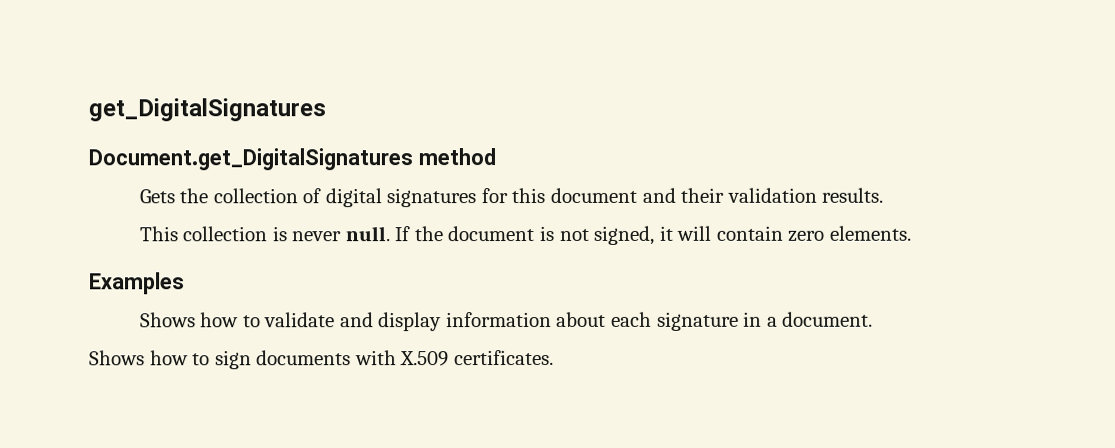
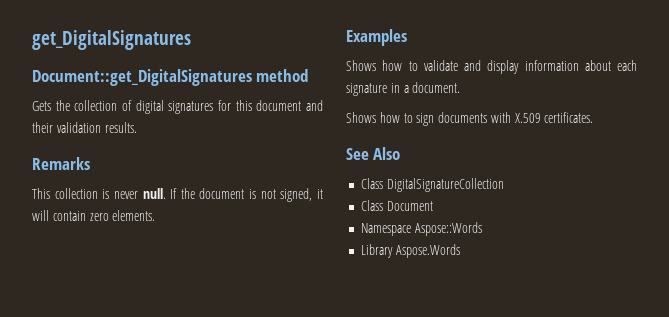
- Document.get_DigitalSignatures method
+ Document::get_DigitalSignatures method
+ Remarks
+ See Also
+ Class DigitalSignatureCollection
+ Class Document
+ Namespace Aspose::Words
+ Library Aspose.Words

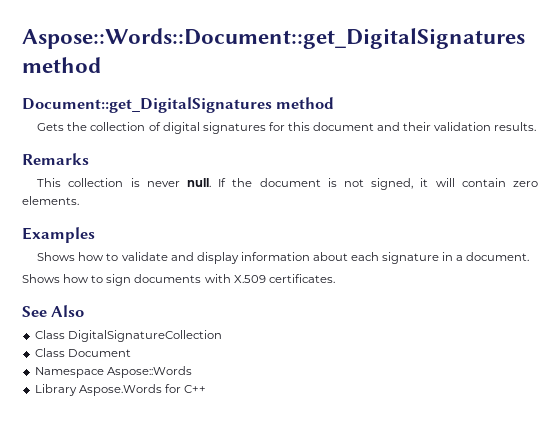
- get_DigitalSignatures
+ Aspose::Words::Document::get_DigitalSignatures method
- Library Aspose.Words
+ Library Aspose.Words for C++

